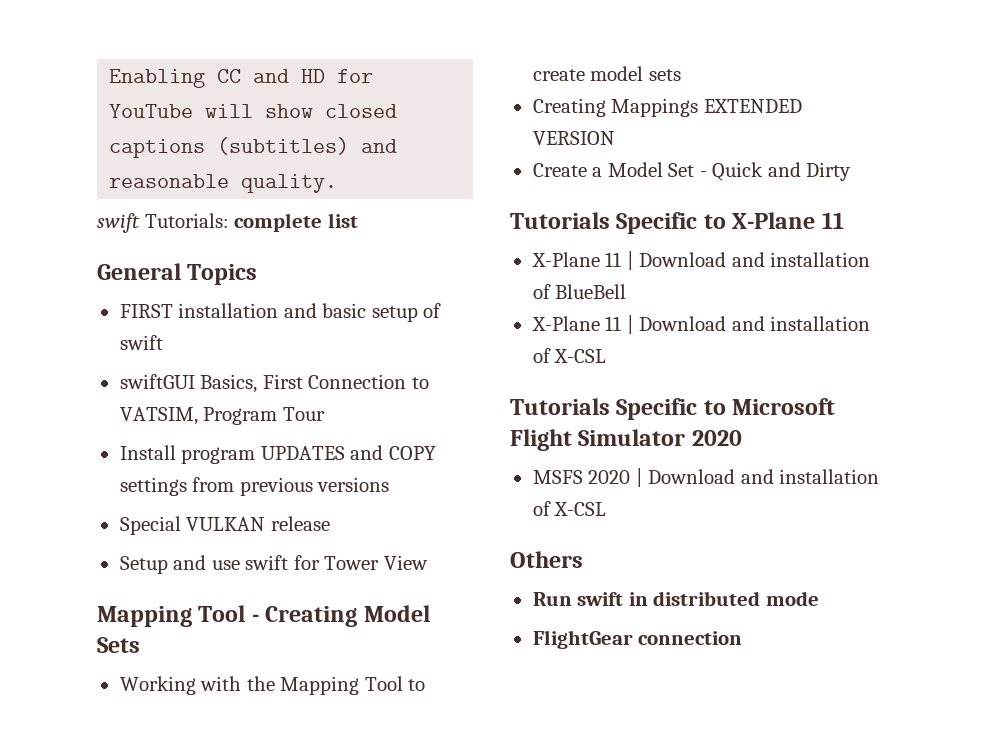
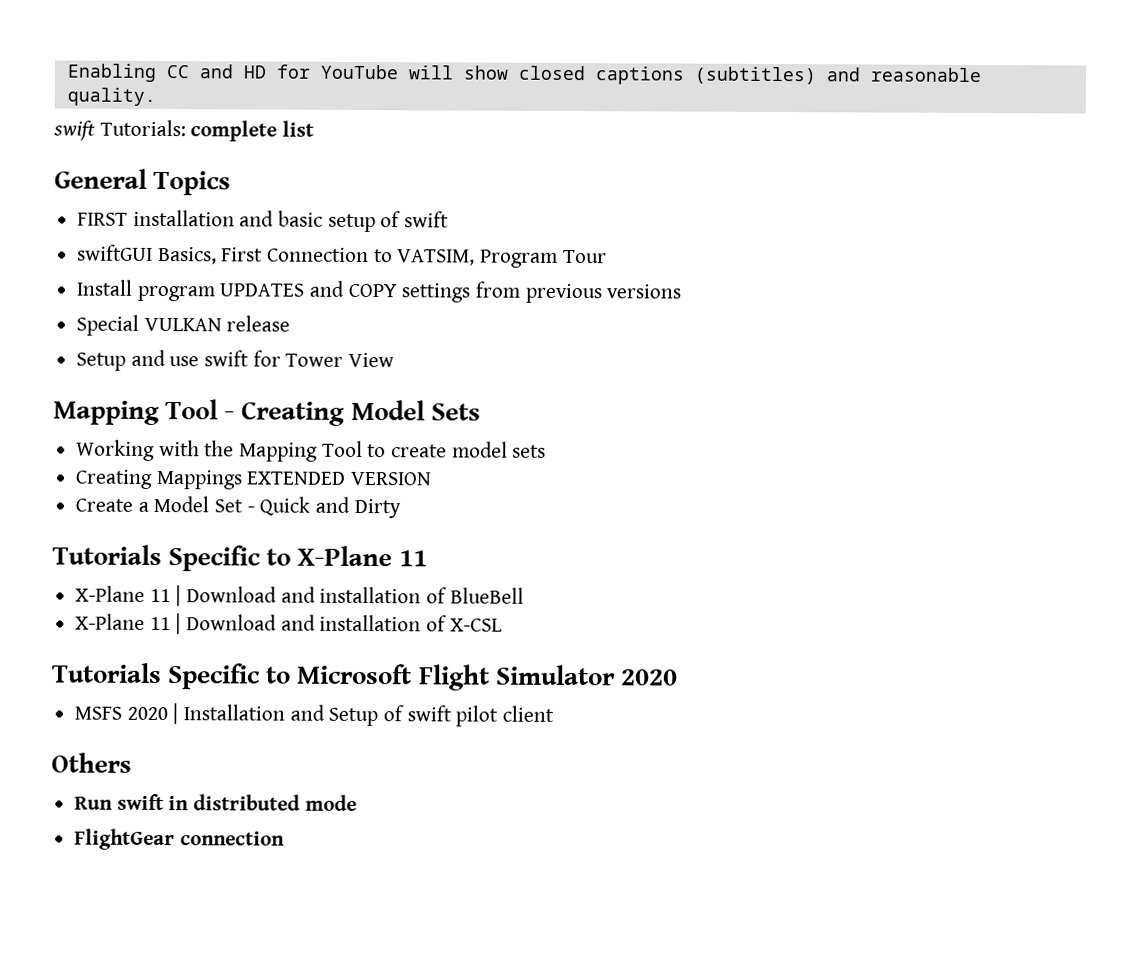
- MSFS 2020 | Download and installation of X-CSL
+ MSFS 2020 | Installation and Setup of swift pilot client

